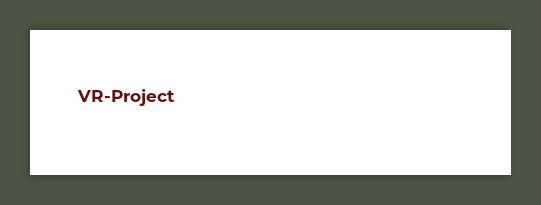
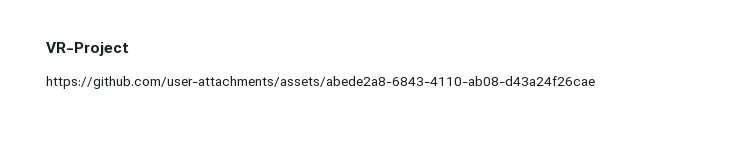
+ https://github.com/user-attachments/assets/abede2a8-6843-4110-ab08-d43a24f26cae

